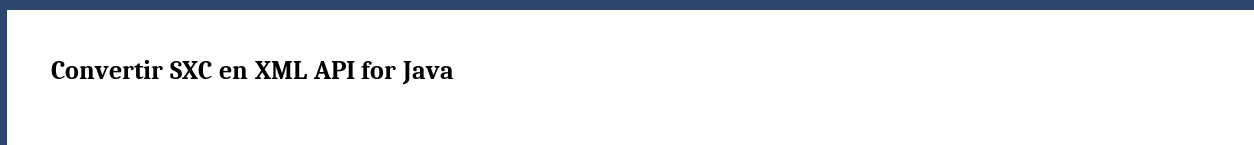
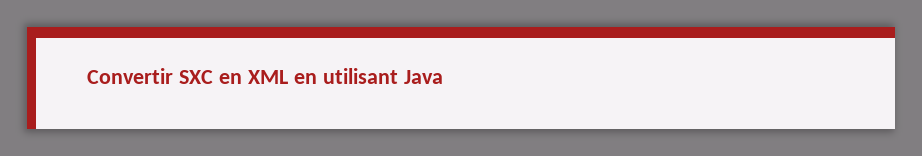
- Convertir SXC en XML API for Java
+ Convertir SXC en XML en utilisant Java

